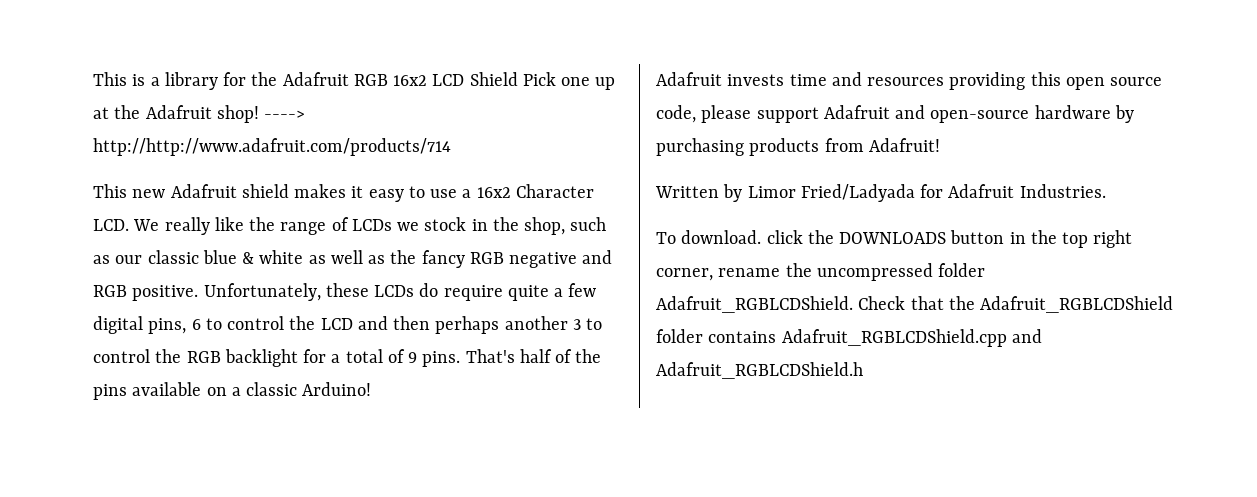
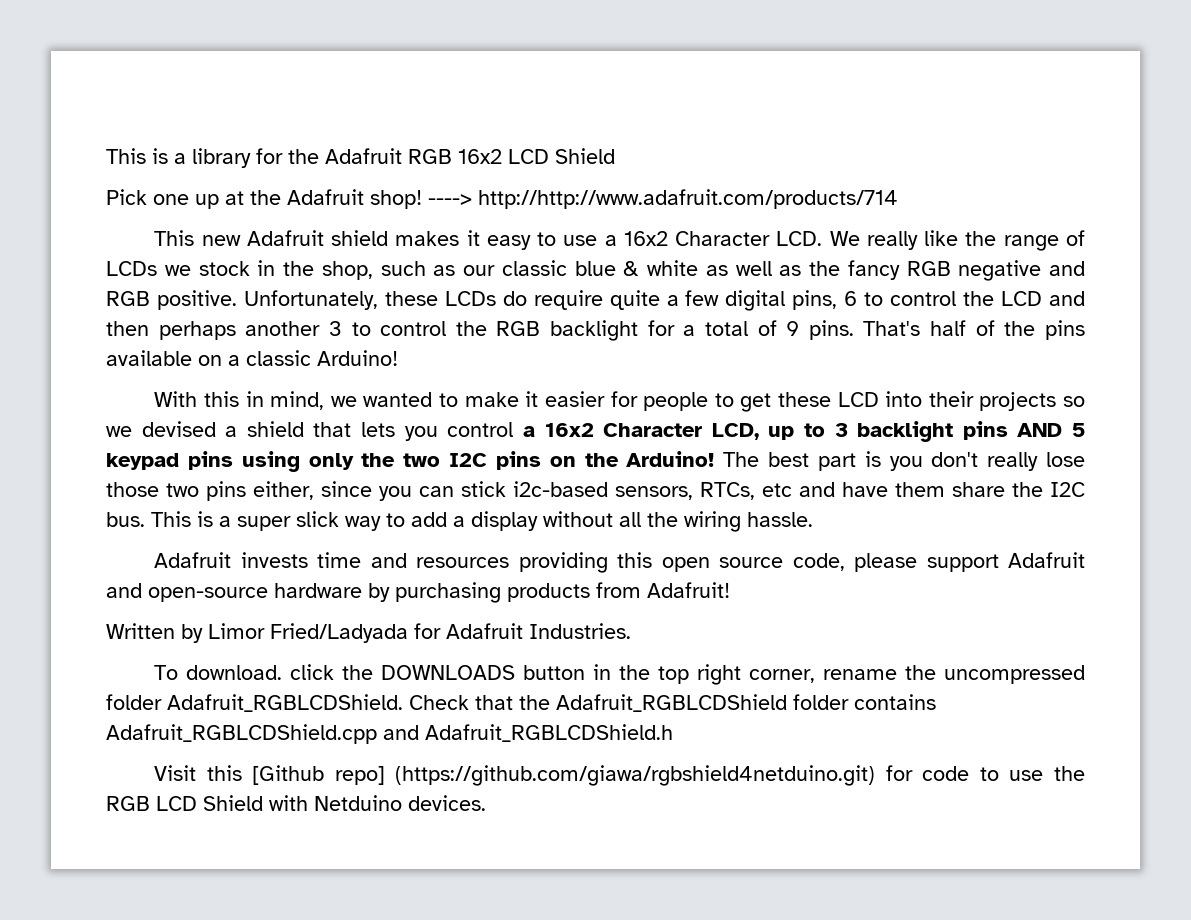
- This is a library for the Adafruit RGB 16x2 LCD Shield Pick one up at the Adafruit shop!
+ This is a library for the Adafruit RGB 16x2 LCD Shield
+ Pick one up at the Adafruit shop!
+ With this in mind, we wanted to make it easier for people to get these LCD into their projects so we devised a shield that lets you control a 16x2 Character LCD, up to 3 backlight pins AND 5 keypad pins using only the two I2C pins on the Arduino! The best part is you don't really lose those two pins either, since you can stick i2c-based sensors, RTCs, etc and have them share the I2C bus. This is a super slick way to add a display without all the wiring hassle.
+ Visit this [Github repo] (https://github.com/giawa/rgbshield4netduino.git) for code to use the RGB LCD Shield with Netduino devices.

